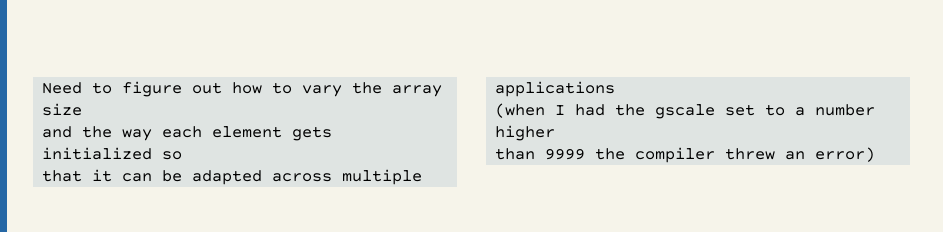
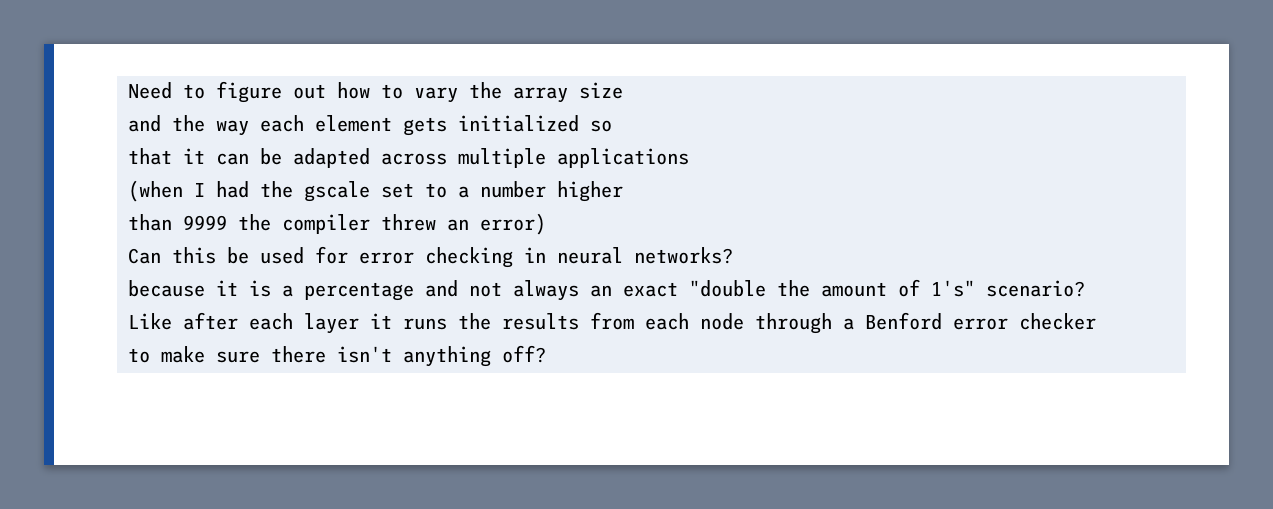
+ Can this be used for error checking in neural networks?
+ because it is a percentage and not always an exact "double the amount of 1's" scenario?
+ Like after each layer it runs the results from each node through a Benford error checker
+ to make sure there isn't anything off?

